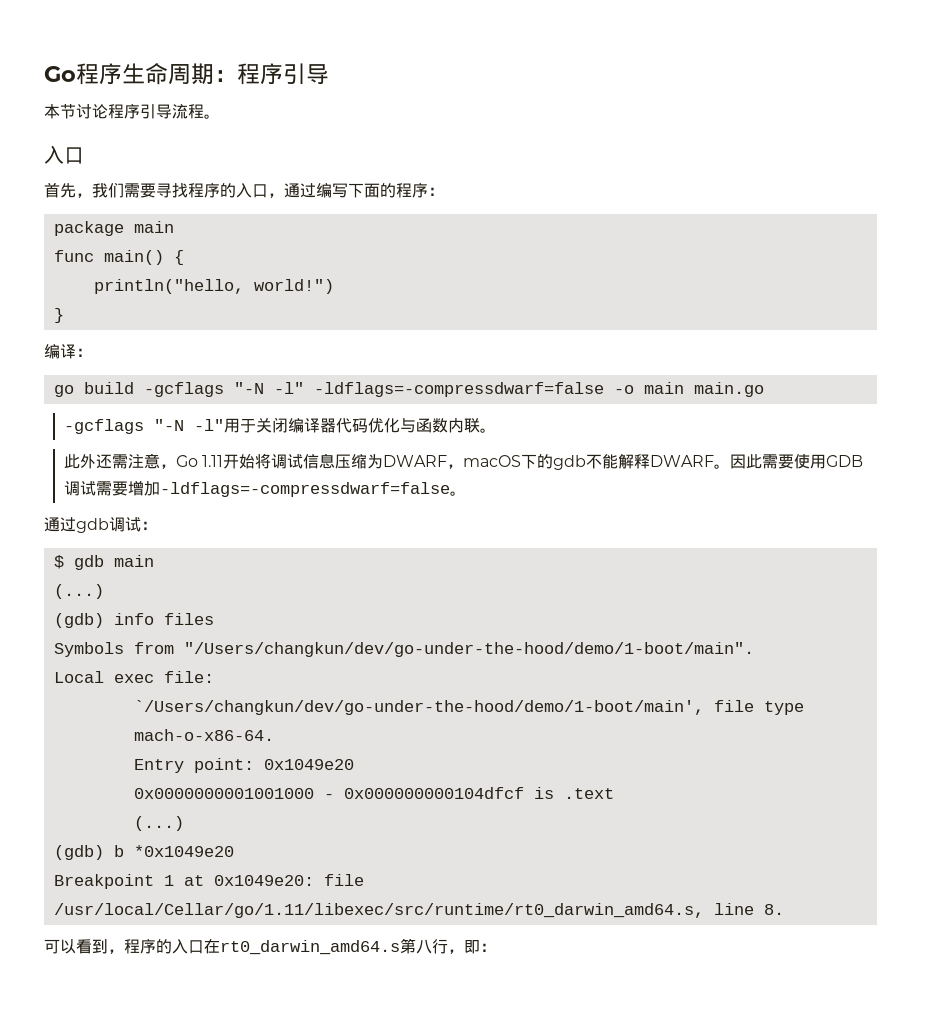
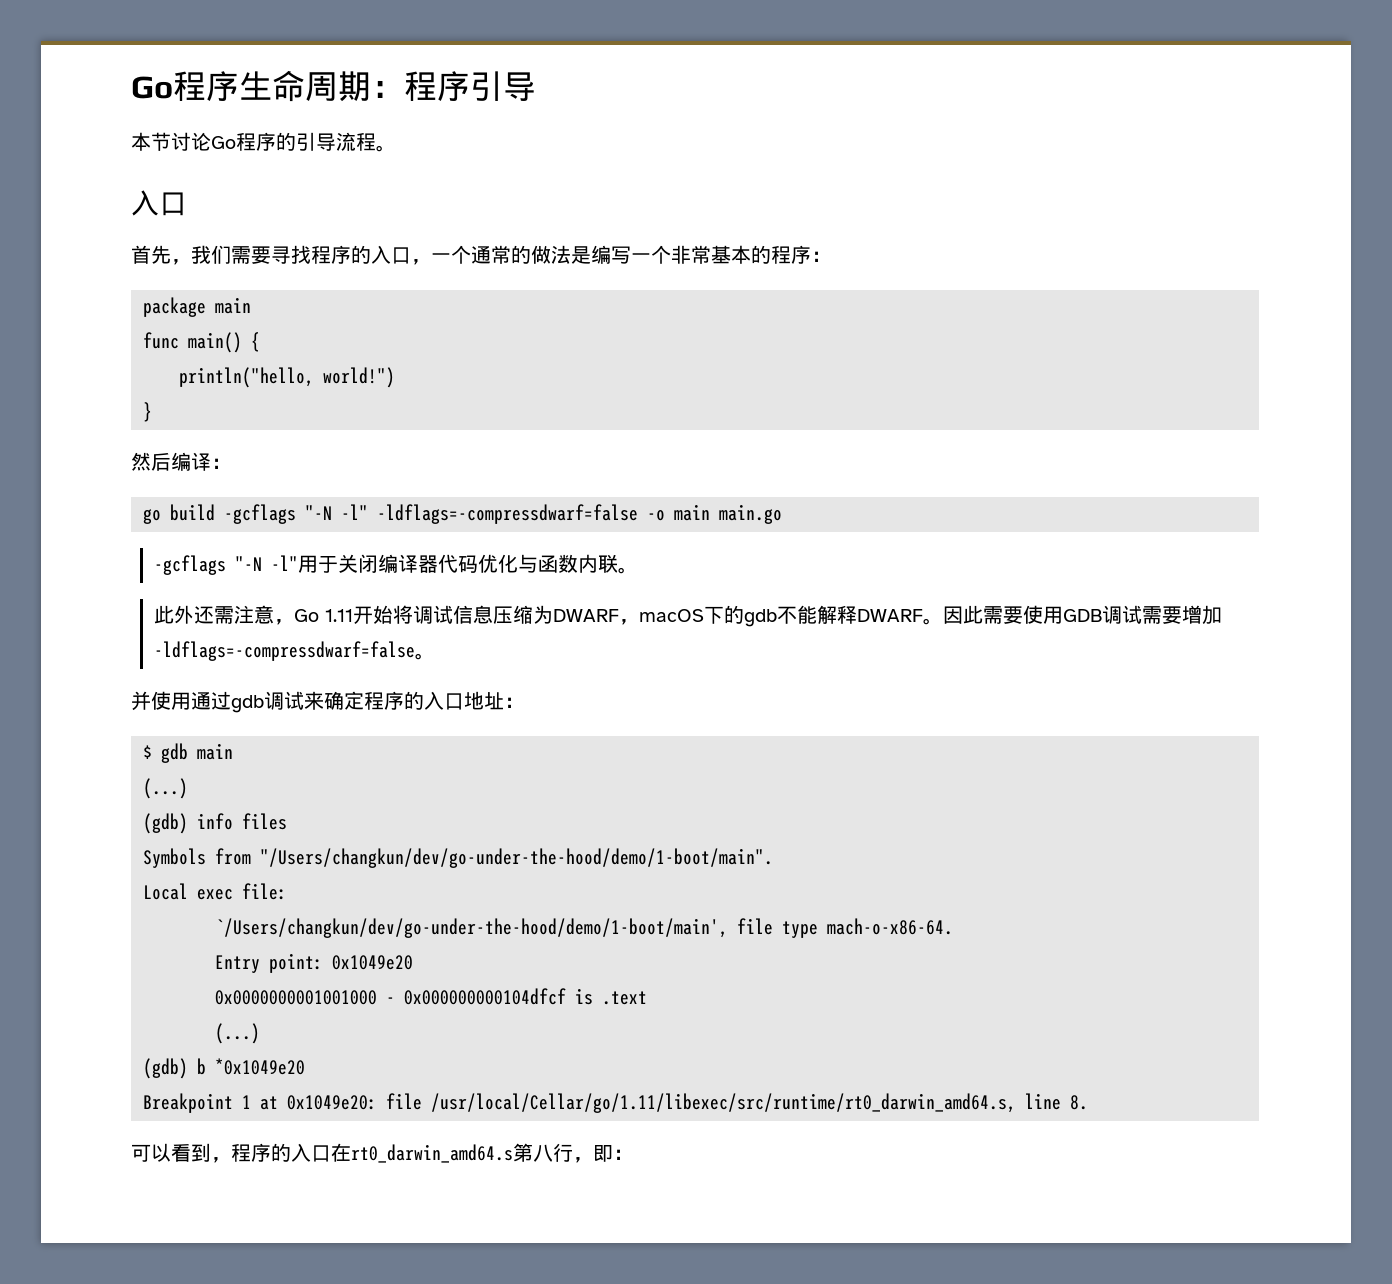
- 本节讨论程序引导流程。
+ 本节讨论Go程序的引导流程。
- 首先，我们需要寻找程序的入口，通过编写下面的程序：
+ 首先，我们需要寻找程序的入口，一个通常的做法是编写一个非常基本的程序：
- 编译：
+ 然后编译：
- 通过gdb调试：
+ 并使用通过gdb调试来确定程序的入口地址：

